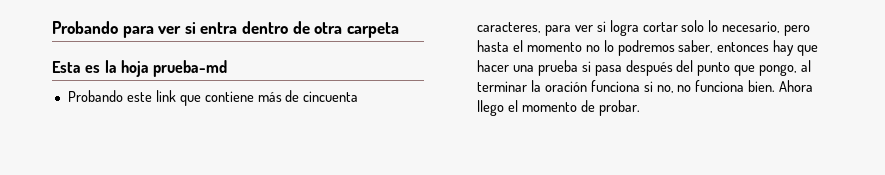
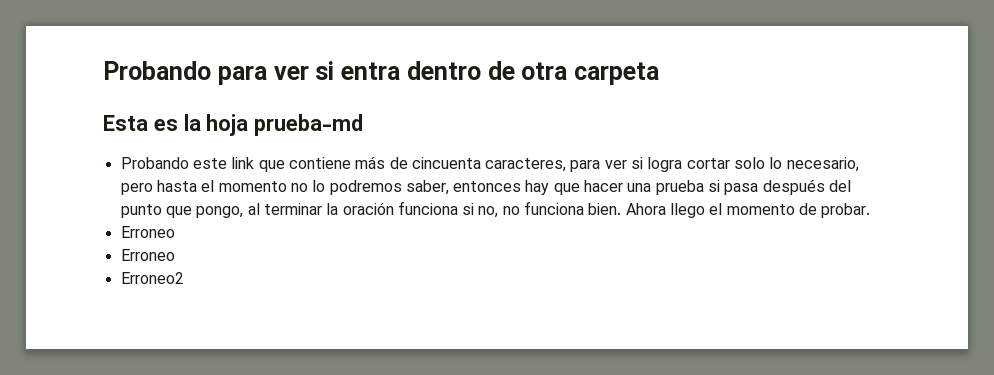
  Ahora llego el momento de probar.
+ Erroneo
+ Erroneo
+ Erroneo2

